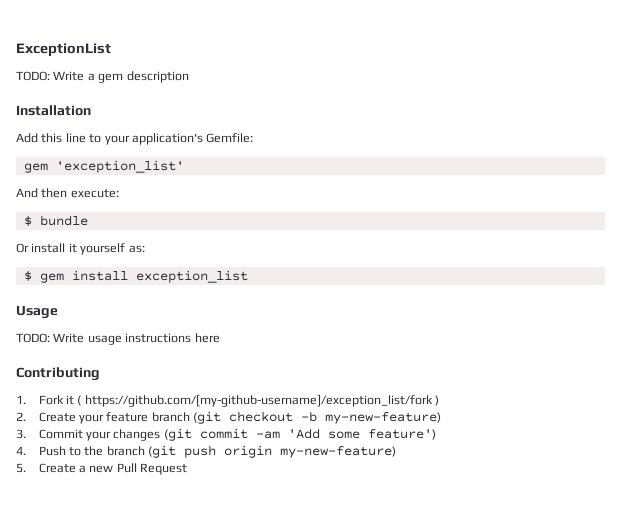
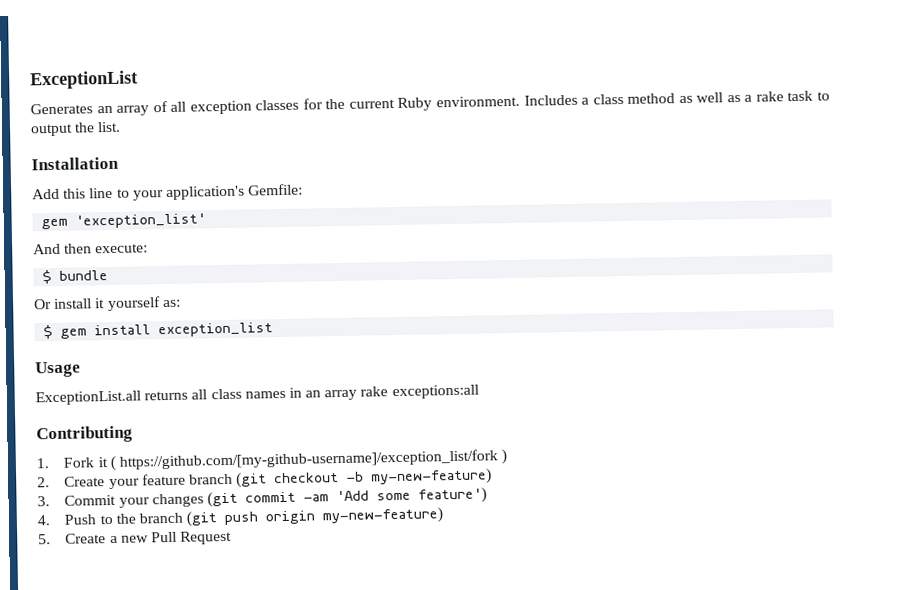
- TODO: Write a gem description
+ Generates an array of all exception classes for the current Ruby environment. Includes a class method as well as a rake task to output the list.
- TODO: Write usage instructions here
+ ExceptionList.all returns all class names in an array rake exceptions:all

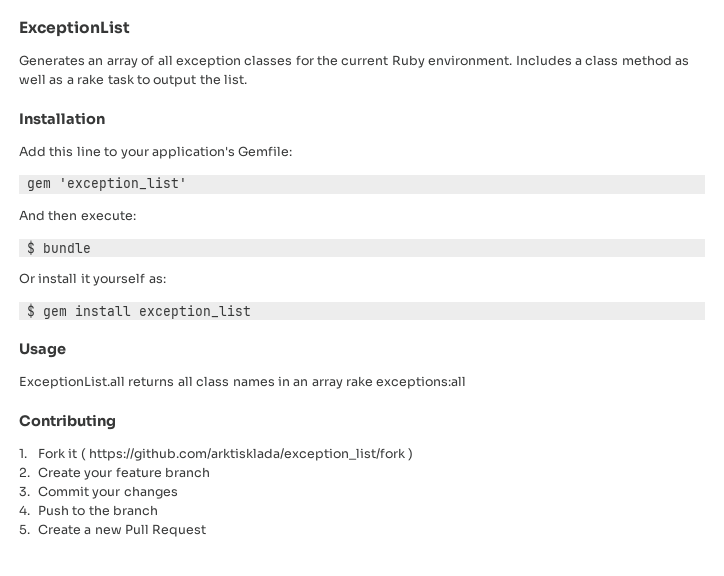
- 1. Fork it ( https://github.com/[my-github-username]/exception_list/fork )
+ 1. Fork it ( https://github.com/arktisklada/exception_list/fork )
- 2. Create your feature branch (git checkout -b my-new-feature)
+ 2. Create your feature branch
- 3. Commit your changes (git commit -am 'Add some feature')
+ 3. Commit your changes
- 4. Push to the branch (git push origin my-new-feature)
+ 4. Push to the branch

